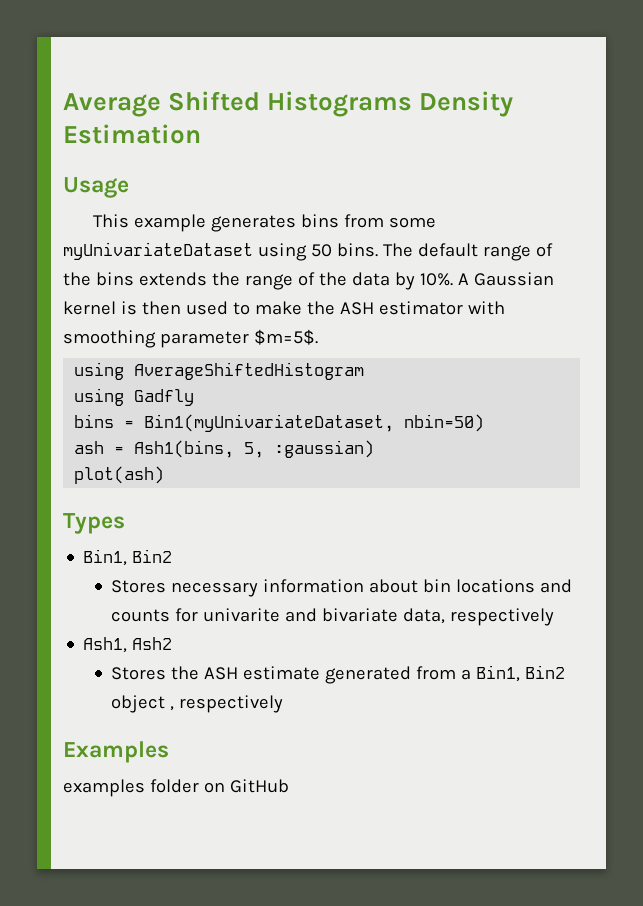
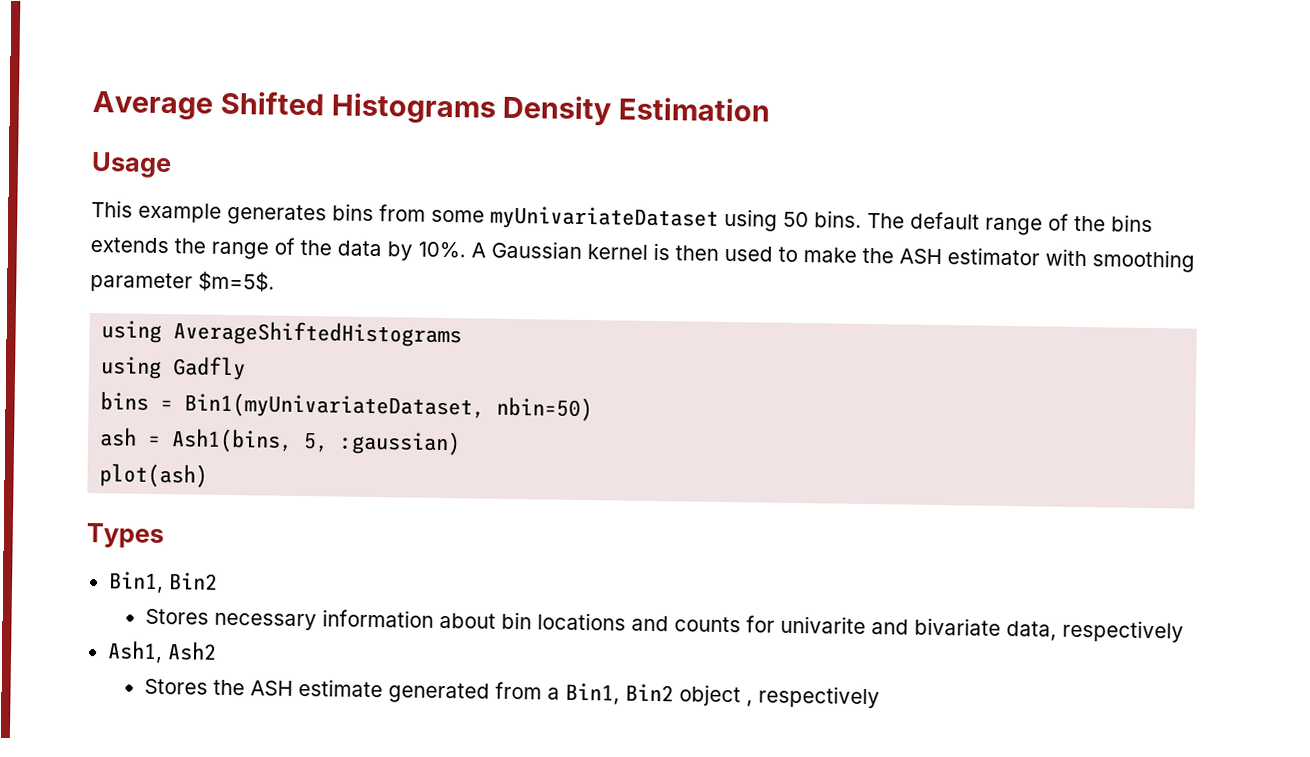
- using AverageShiftedHistogram
+ using AverageShiftedHistograms
- Examples
- examples folder on GitHub

